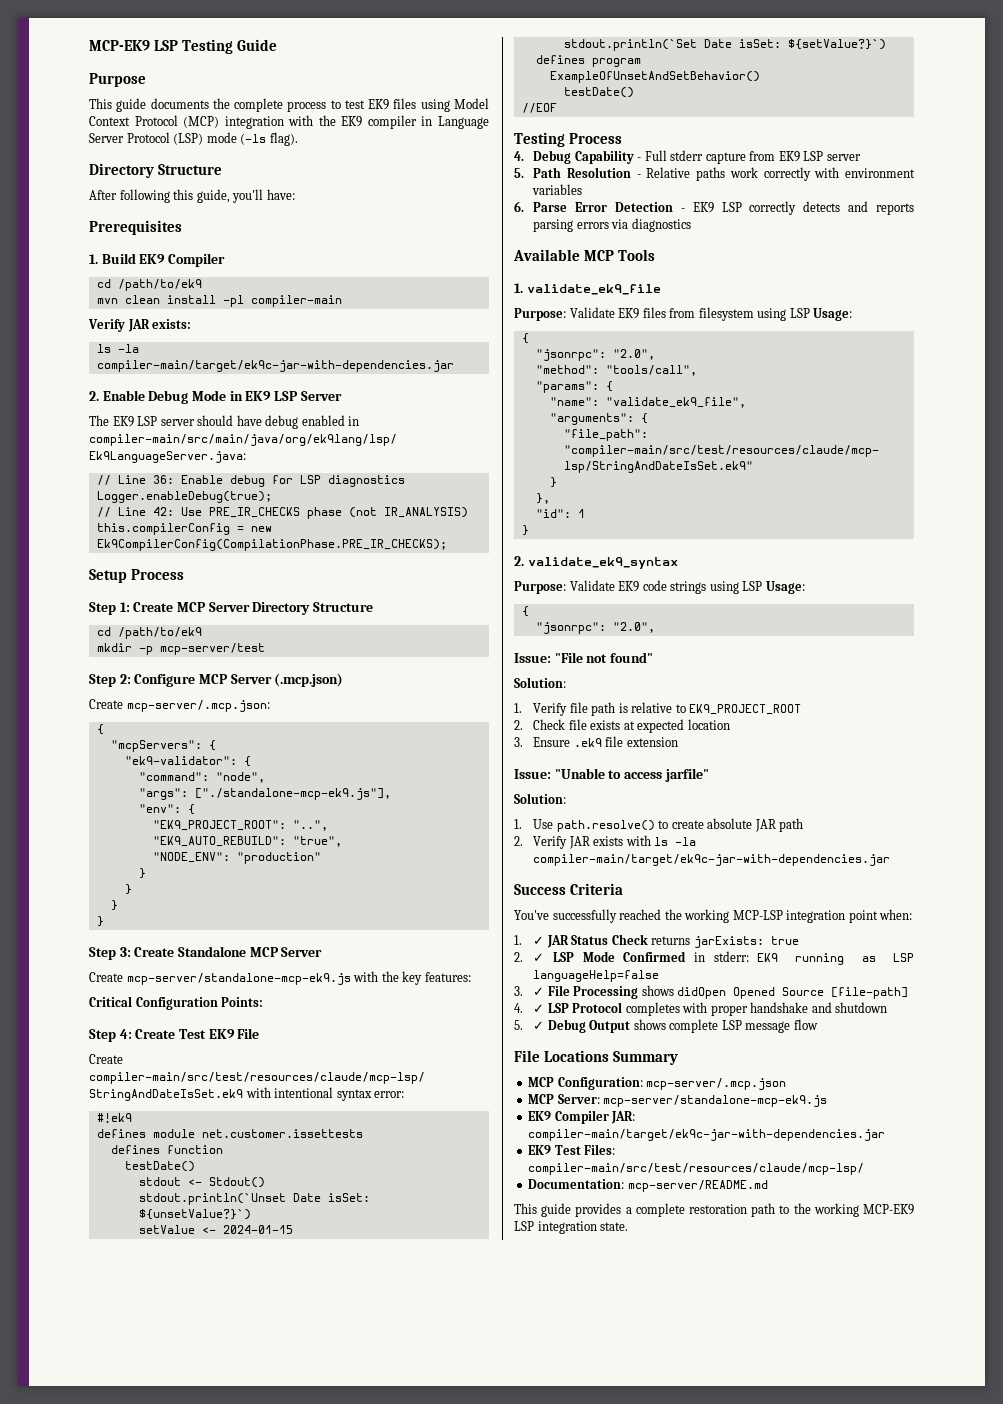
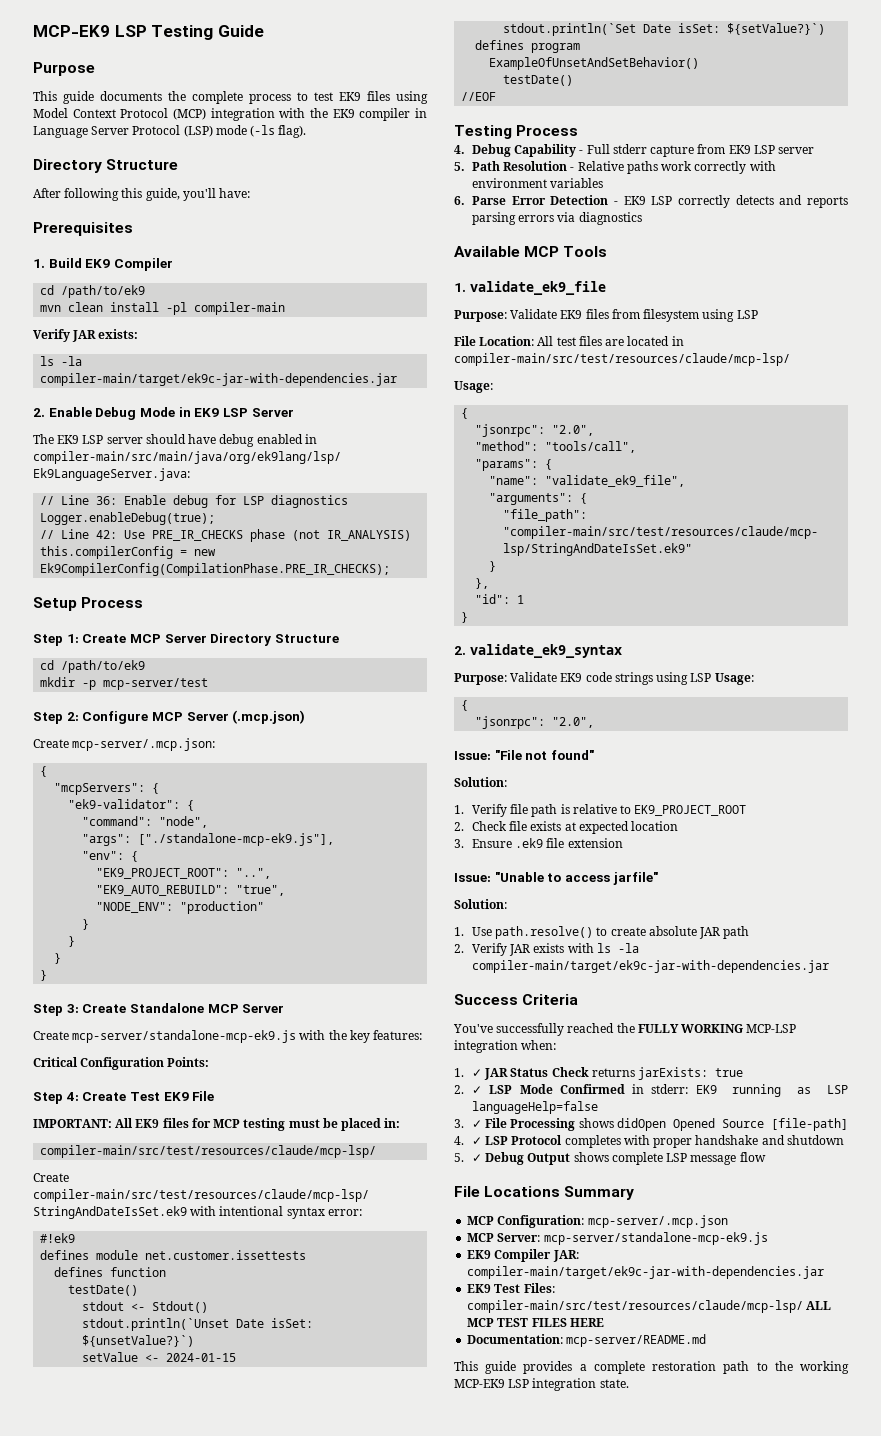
+ IMPORTANT: All EK9 files for MCP testing must be placed in:
+ compiler-main/src/test/resources/claude/mcp-lsp/
- Purpose: Validate EK9 files from filesystem using LSP Usage:
+ Purpose: Validate EK9 files from filesystem using LSP
+ File Location: All test files are located in compiler-main/src/test/resources/claude/mcp-lsp/
+ Usage:
- You've successfully reached the working MCP-LSP integration point when:
+ You've successfully reached the FULLY WORKING MCP-LSP integration when:
- EK9 Test Files: compiler-main/src/test/resources/claude/mcp-lsp/
+ EK9 Test Files: compiler-main/src/test/resources/claude/mcp-lsp/ ALL MCP TEST FILES HERE

